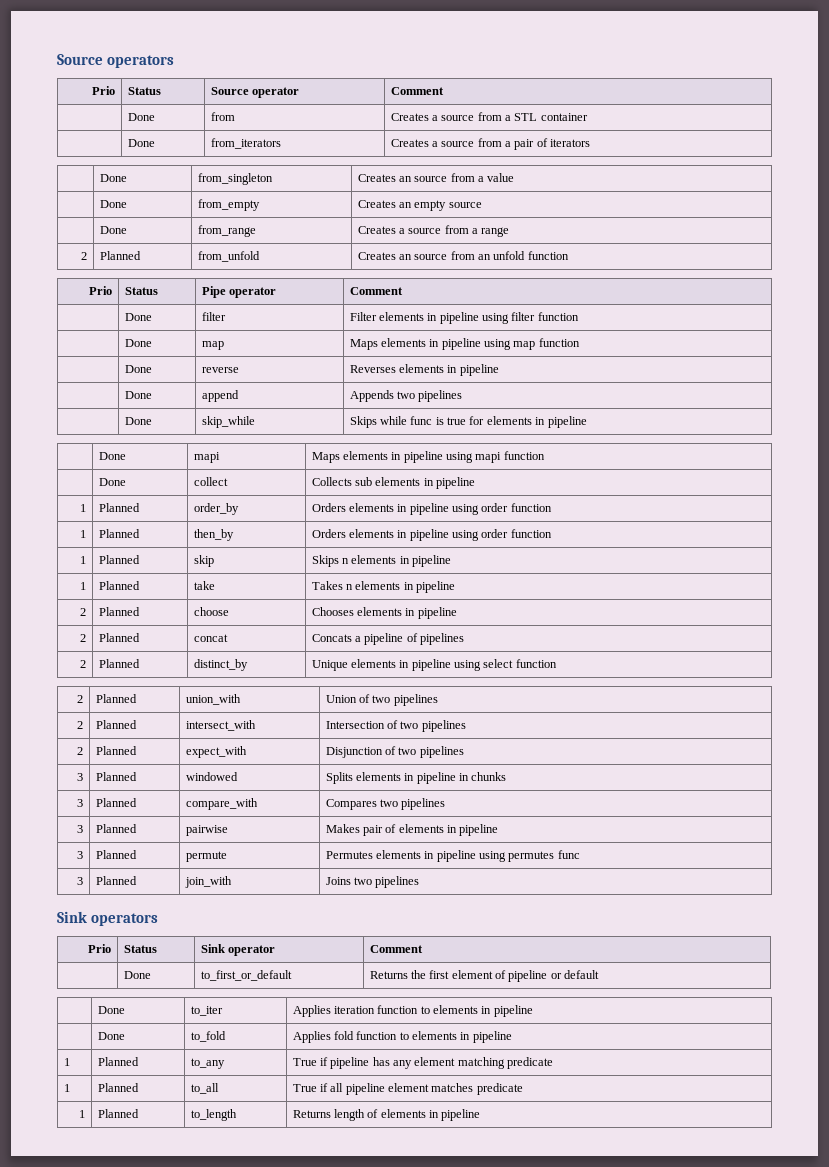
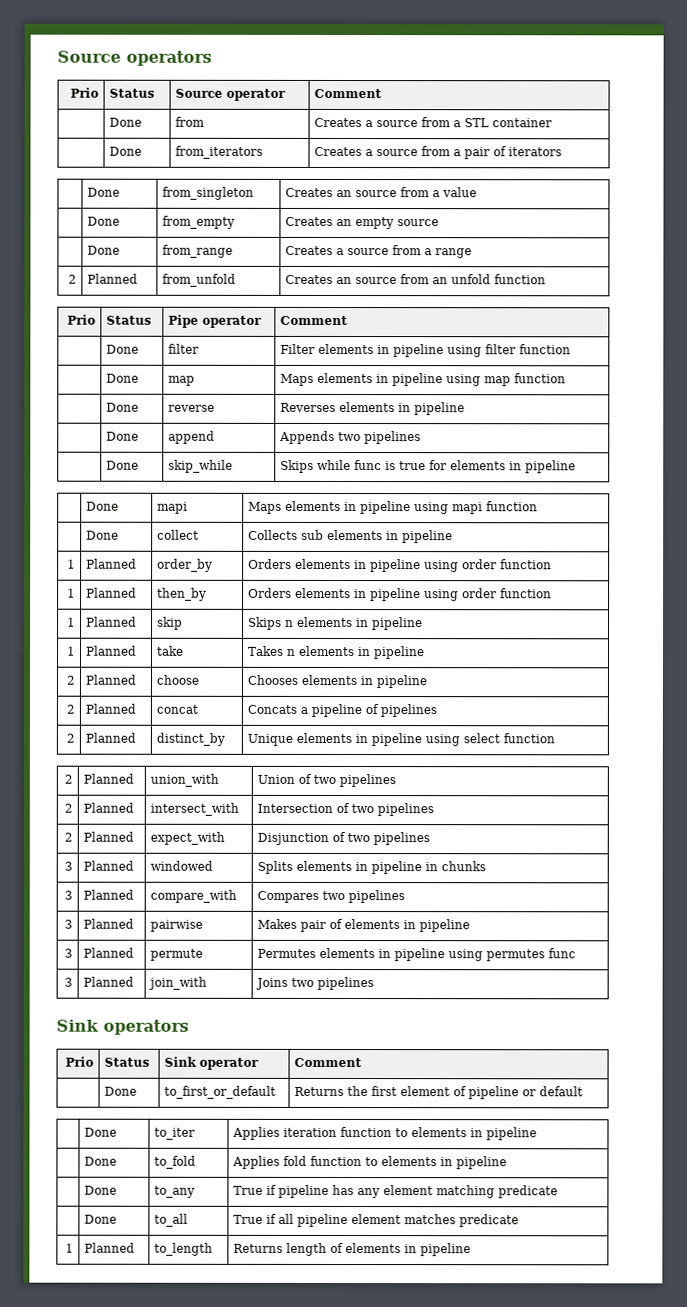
- 1 | Planned | to_any | True if pipeline has any element matching predicate
+ | Done | to_any | True if pipeline has any element matching predicate
- 1 | Planned | to_all | True if all pipeline element matches predicate
+ | Done | to_all | True if all pipeline element matches predicate

